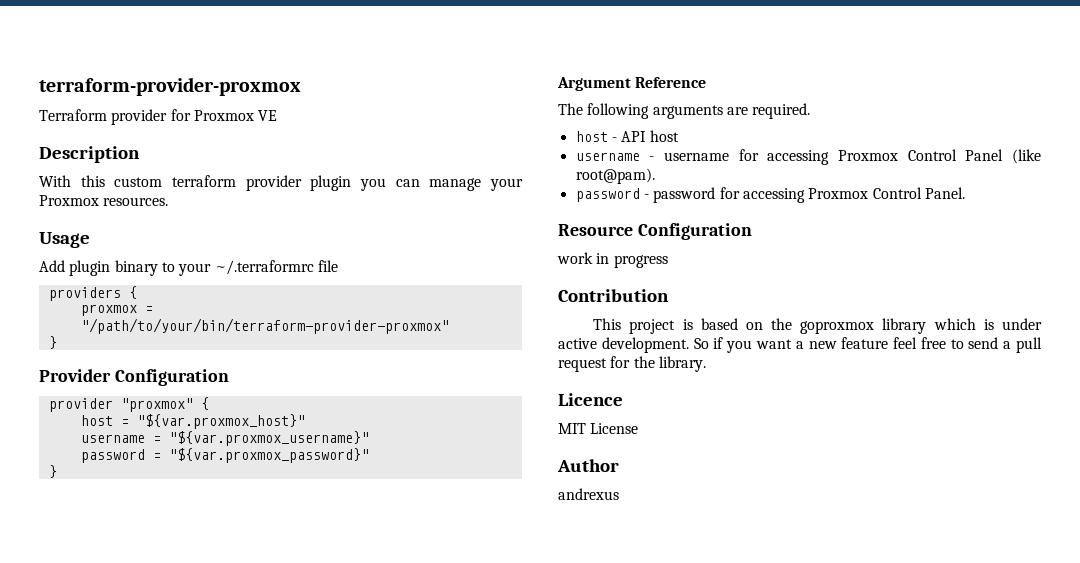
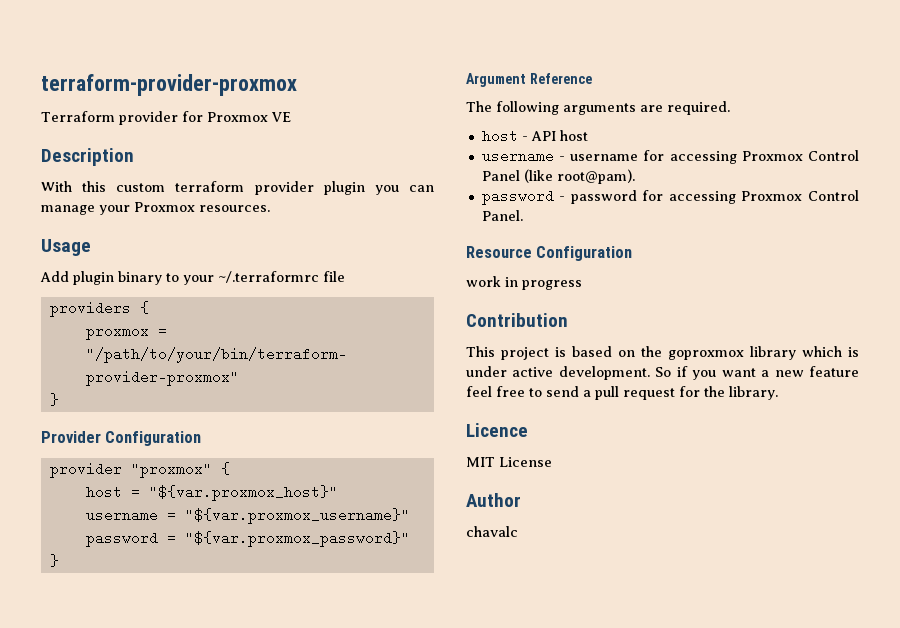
- andrexus
+ chavalc

